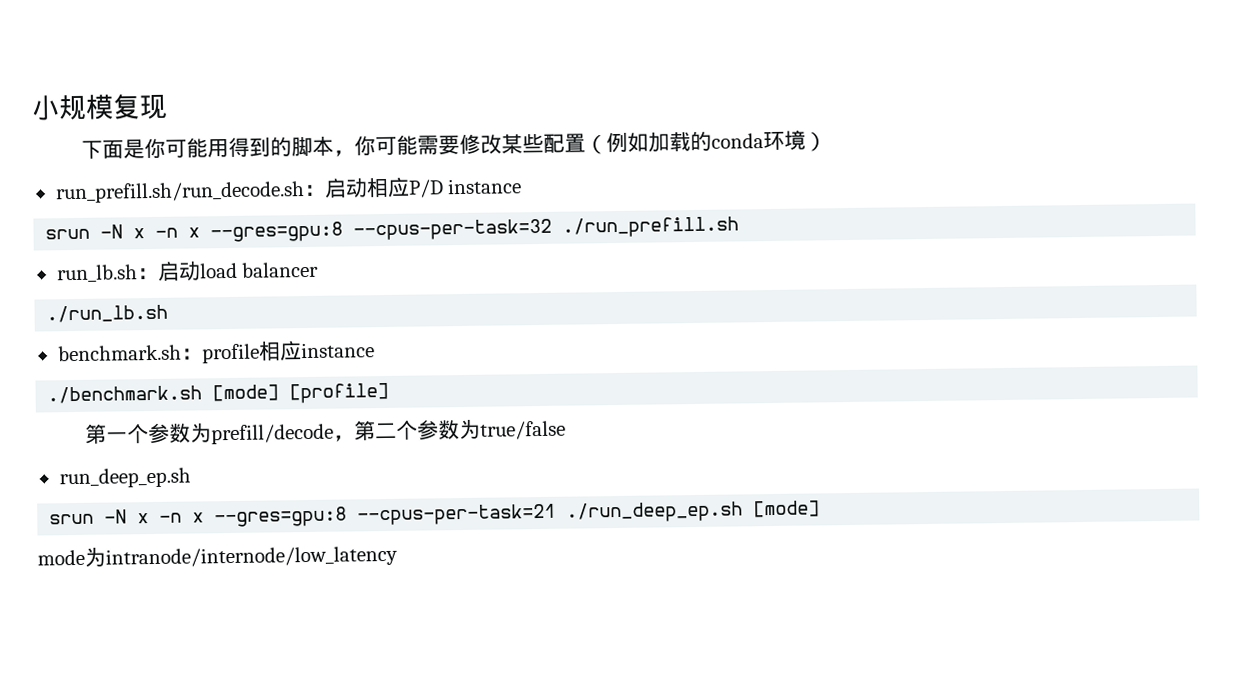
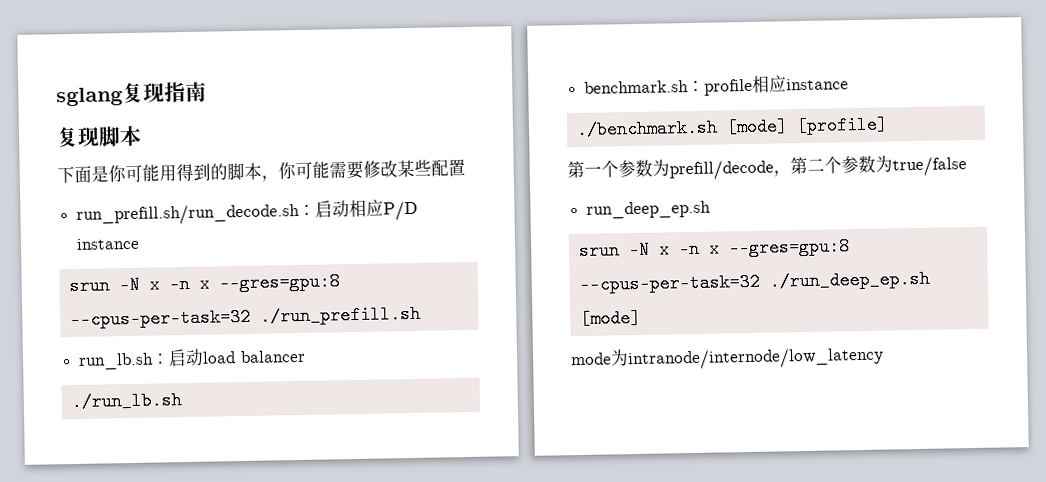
- 小规模复现
+ sglang复现指南
+ 复现脚本
- 下面是你可能用得到的脚本，你可能需要修改某些配置（例如加载的conda环境）
+ 下面是你可能用得到的脚本，你可能需要修改某些配置
- srun -N x -n x --gres=gpu:8 --cpus-per-task=21 ./run_deep_ep.sh [mode]
+ srun -N x -n x --gres=gpu:8 --cpus-per-task=32 ./run_deep_ep.sh [mode]

